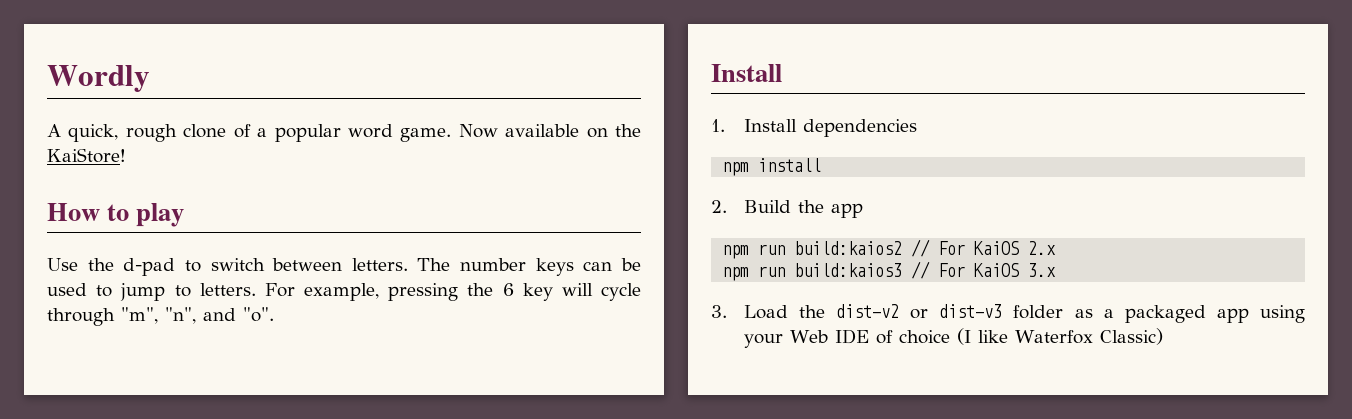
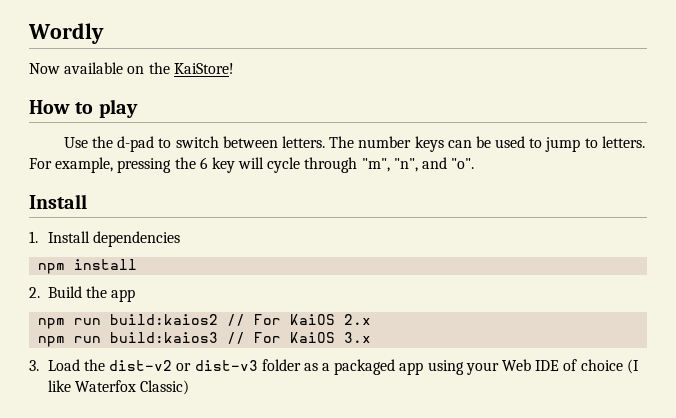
- A quick, rough clone of a popular word game.

